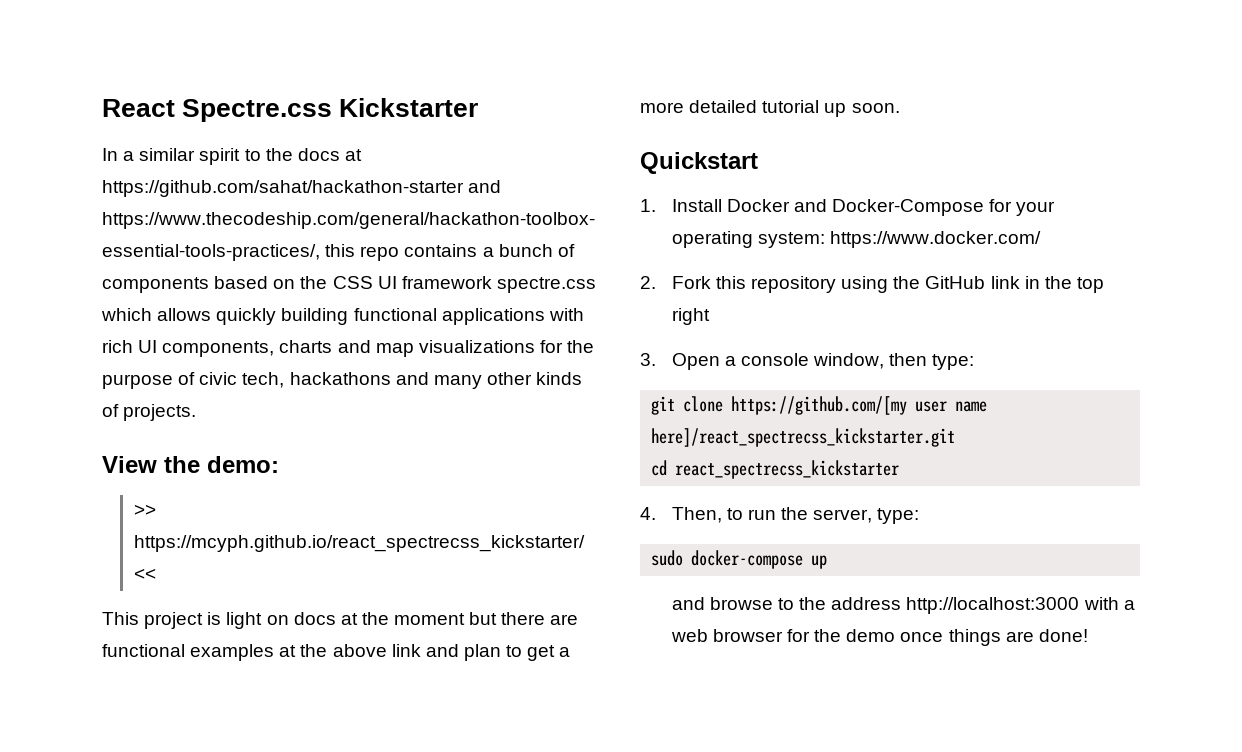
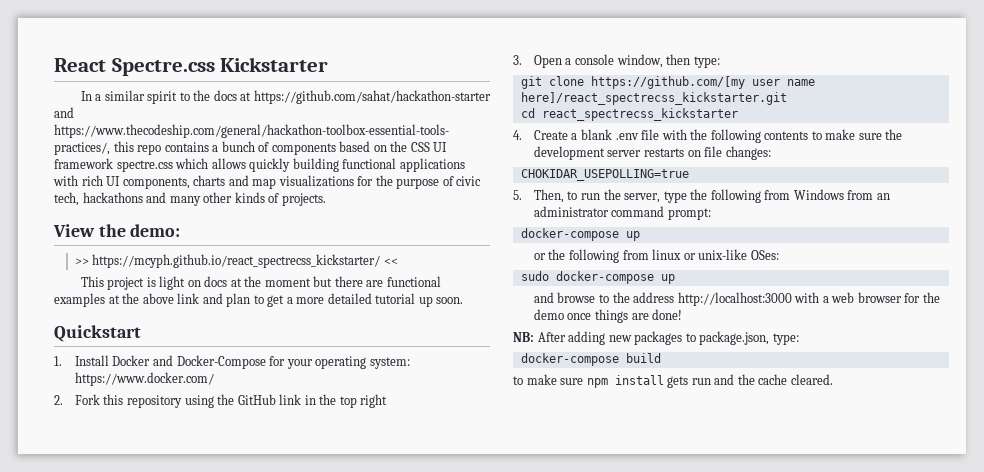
- 4. Then, to run the server, type:
+ 4. Create a blank .env file with the following contents to make sure the development server restarts on file changes:
+ CHOKIDAR_USEPOLLING=true
+ 5. Then, to run the server, type the following from Windows from an administrator command prompt:
+ docker-compose up
+ or the following from linux or unix-like OSes:
+ NB: After adding new packages to package.json, type:
+ docker-compose build
+ to make sure npm install gets run and the cache cleared.

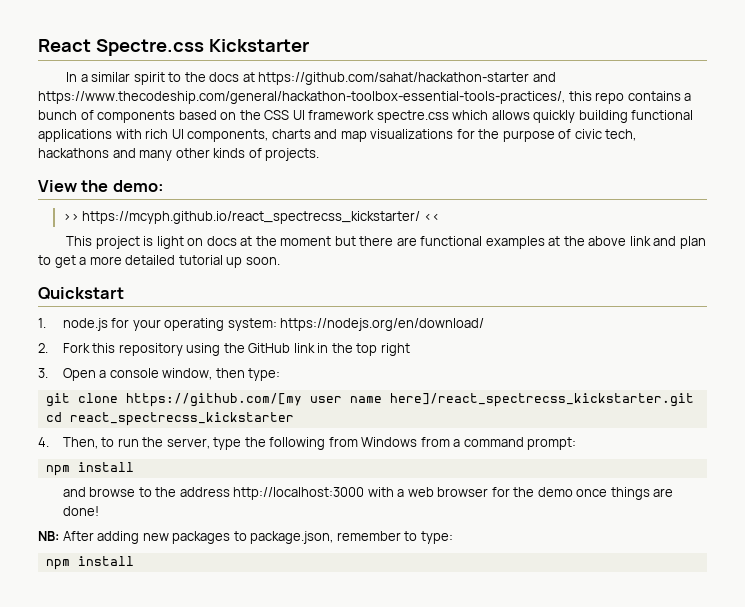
- 1. Install Docker and Docker-Compose for your operating system: https://www.docker.com/
+ 1. node.js for your operating system: https://nodejs.org/en/download/
- 4. Create a blank .env file with the following contents to make sure the development server restarts on file changes:
- CHOKIDAR_USEPOLLING=true
- 5. Then, to run the server, type the following from Windows from an administrator command prompt:
- docker-compose up
- or the following from linux or unix-like OSes:
- sudo docker-compose up
+ 4. Then, to run the server, type the following from Windows from a command prompt:
+ npm install
- NB: After adding new packages to package.json, type:
- docker-compose build
- to make sure npm install gets run and the cache cleared.
+ NB: After adding new packages to package.json, remember to type:
+ npm install

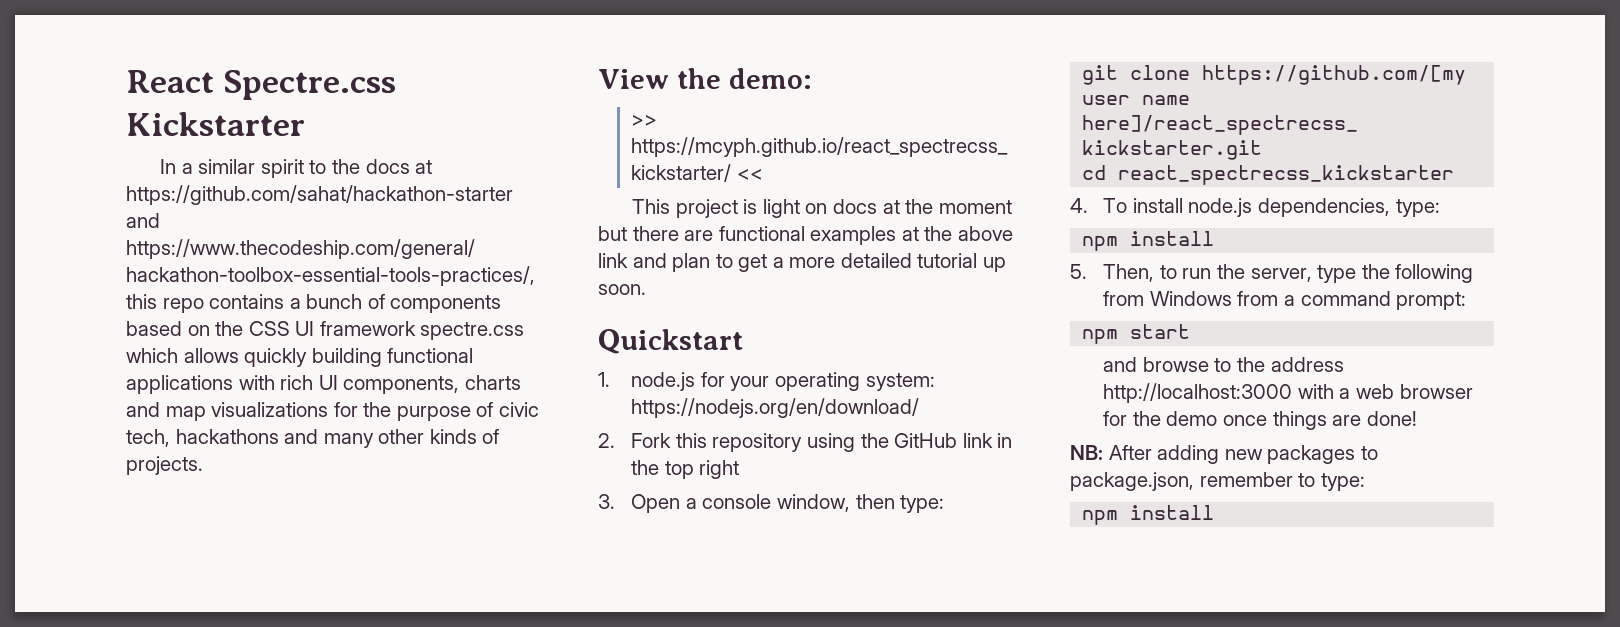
- 4. Then, to run the server, type the following from Windows from a command prompt:
+ 4. To install node.js dependencies, type:
  npm install
+ 5. Then, to run the server, type the following from Windows from a command prompt:
+ npm start

